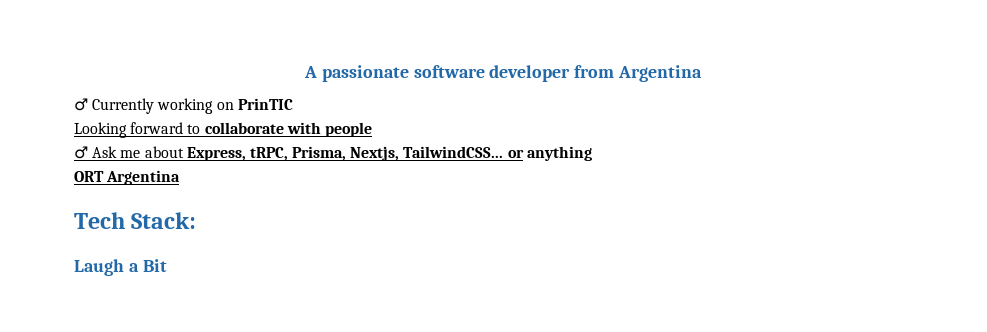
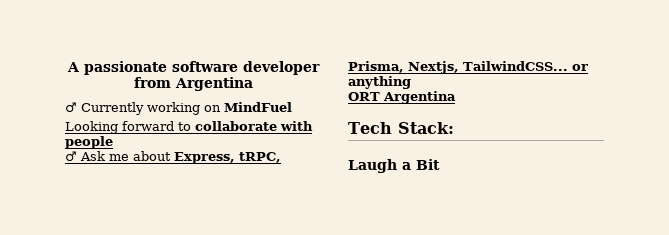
- ♂ Currently working on PrinTIC
+ ♂ Currently working on MindFuel

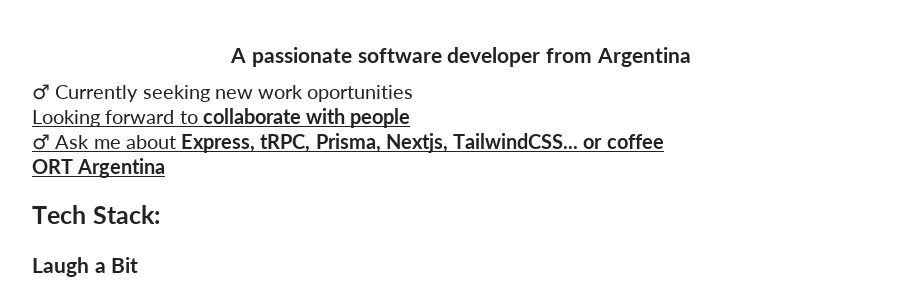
- ♂ Currently working on MindFuel
+ ♂ Currently seeking new work oportunities
- ♂ Ask me about Express, tRPC, Prisma, Nextjs, TailwindCSS... or anything
+ ♂ Ask me about Express, tRPC, Prisma, Nextjs, TailwindCSS... or coffee

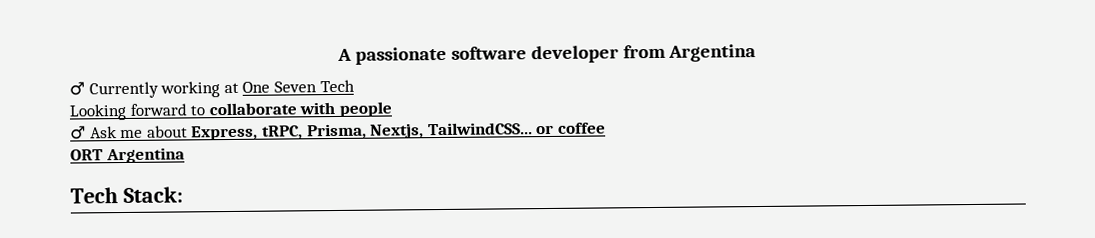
- ♂ Currently seeking new work oportunities
+ ♂ Currently working at One Seven Tech
- Laugh a Bit

